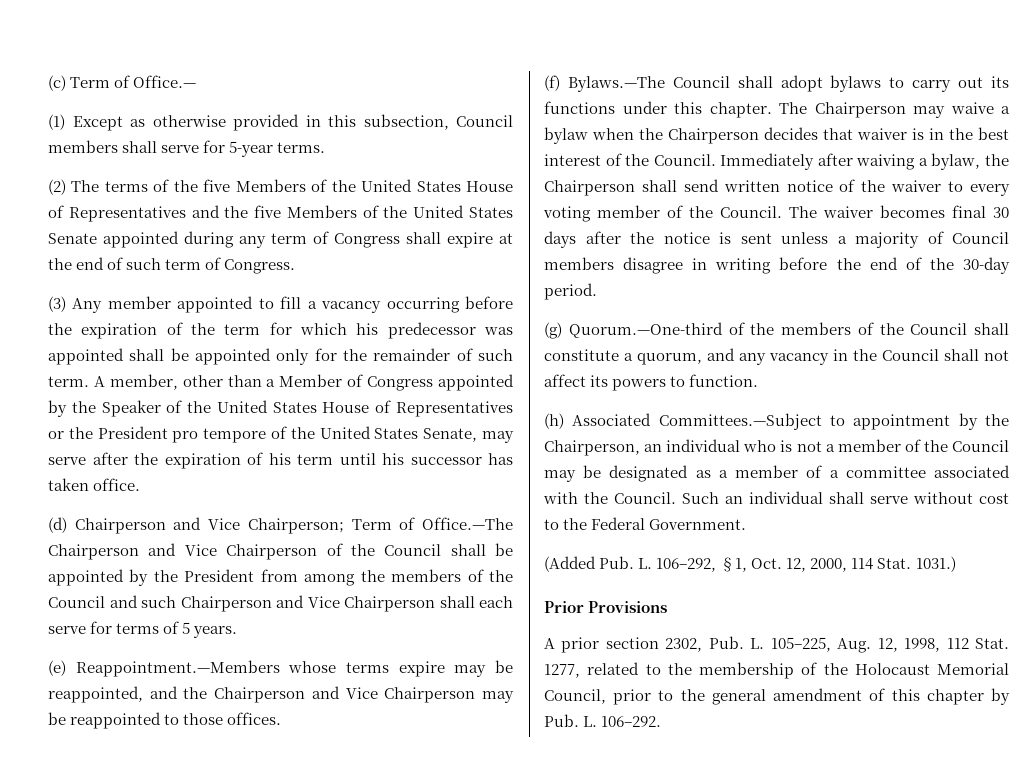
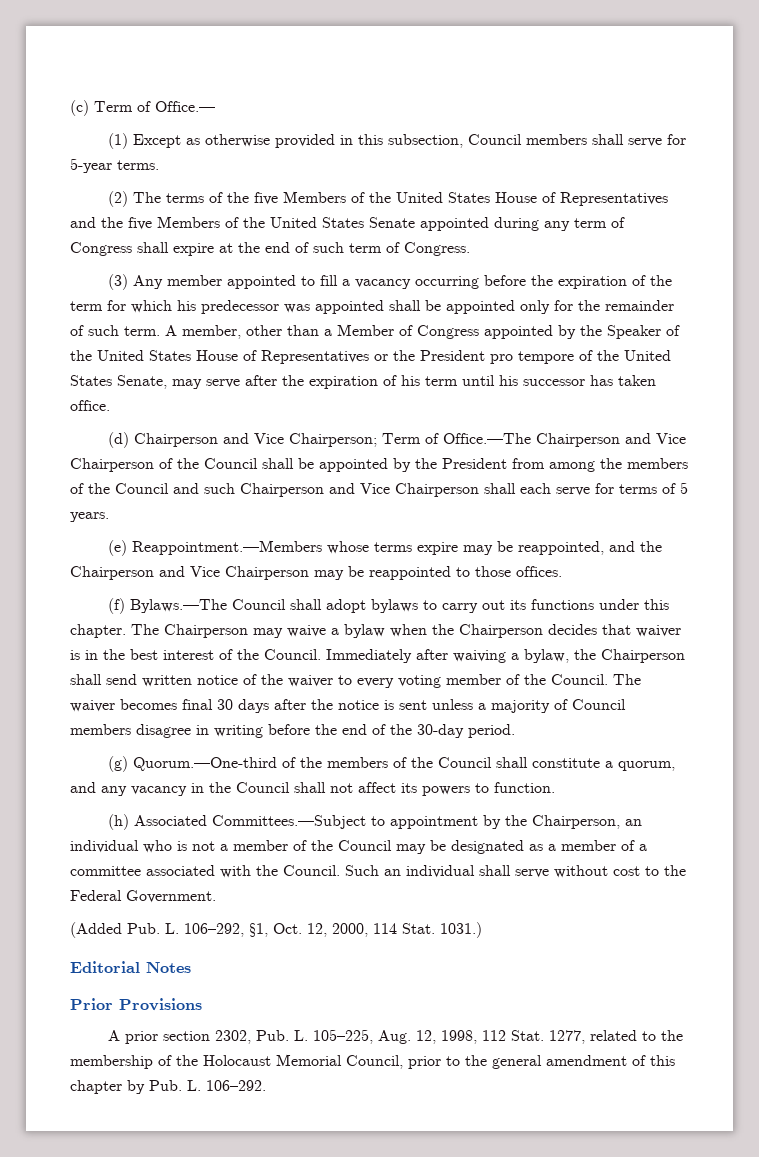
+ Editorial Notes

